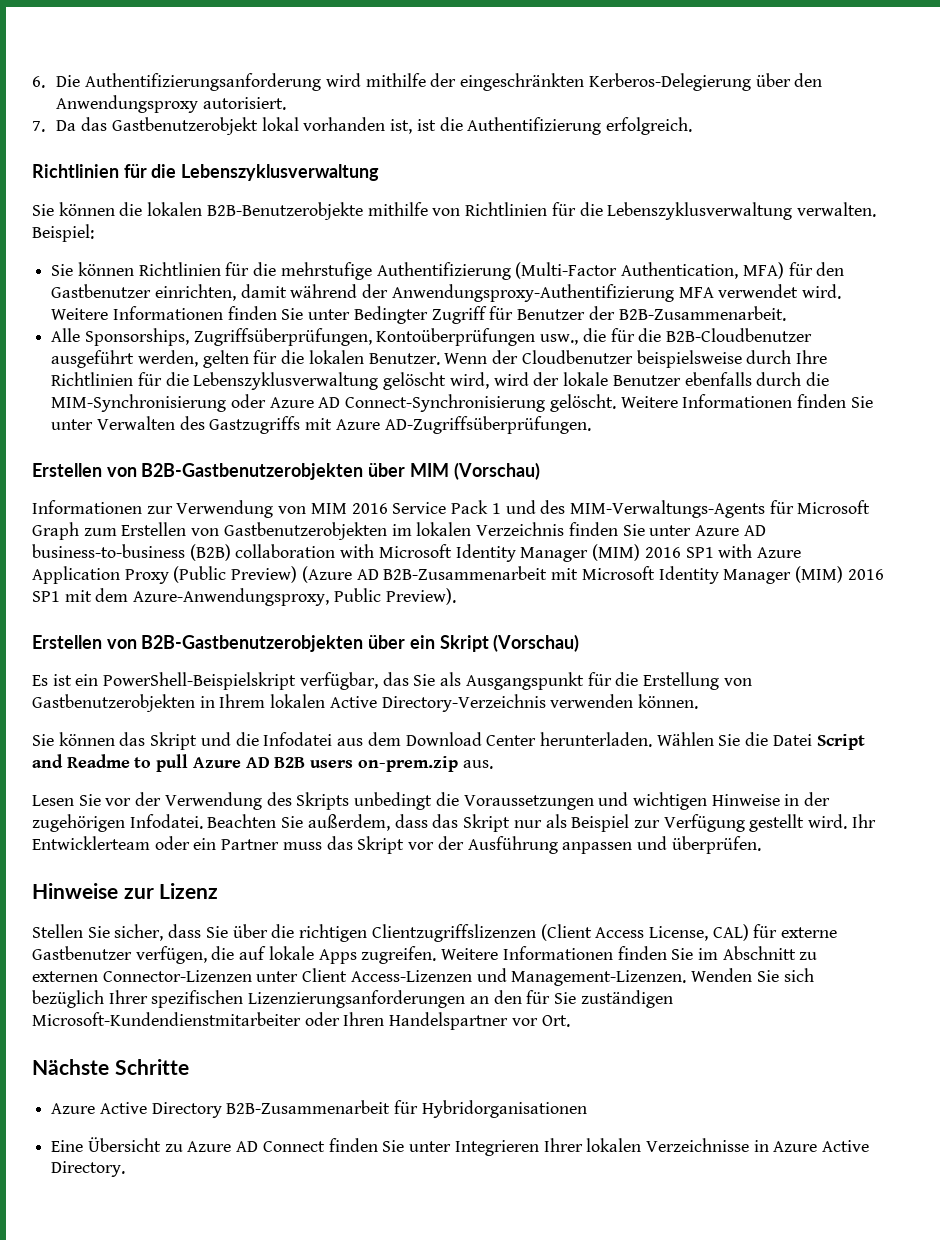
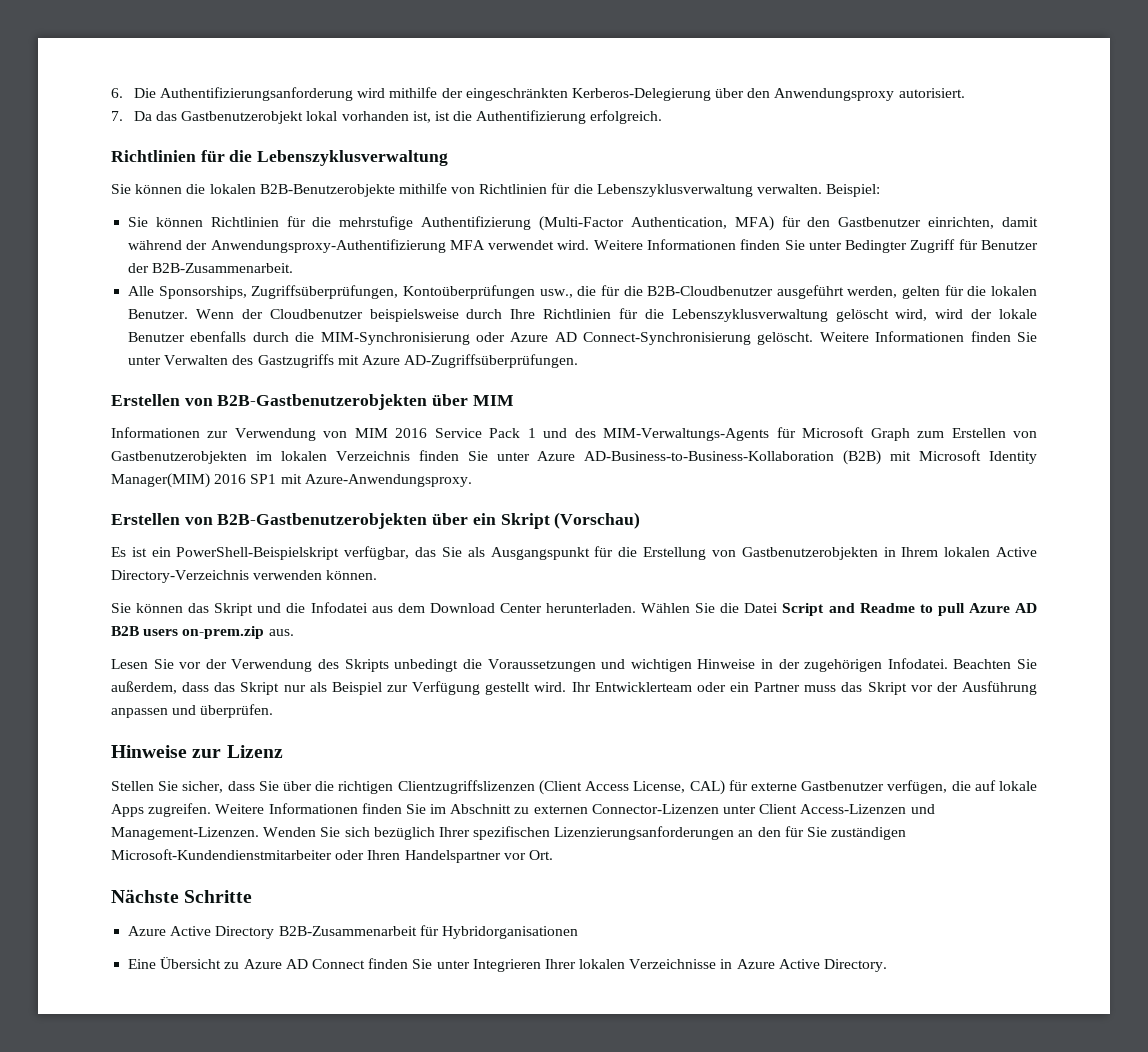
- Erstellen von B2B-Gastbenutzerobjekten über MIM (Vorschau)
+ Erstellen von B2B-Gastbenutzerobjekten über MIM
- Informationen zur Verwendung von MIM 2016 Service Pack 1 und des MIM-Verwaltungs-Agents für Microsoft Graph zum Erstellen von Gastbenutzerobjekten im lokalen Verzeichnis finden Sie unter Azure AD business-to-business (B2B) collaboration with Microsoft Identity Manager (MIM) 2016 SP1 with Azure Application Proxy (Public Preview) (Azure AD B2B-Zusammenarbeit mit Microsoft Identity Manager (MIM) 2016 SP1 mit dem Azure-Anwendungsproxy, Public Preview).
+ Informationen zur Verwendung von MIM 2016 Service Pack 1 und des MIM-Verwaltungs-Agents für Microsoft Graph zum Erstellen von Gastbenutzerobjekten im lokalen Verzeichnis finden Sie unter Azure AD-Business-to-Business-Kollaboration (B2B) mit Microsoft Identity Manager(MIM) 2016 SP1 mit Azure-Anwendungsproxy.

